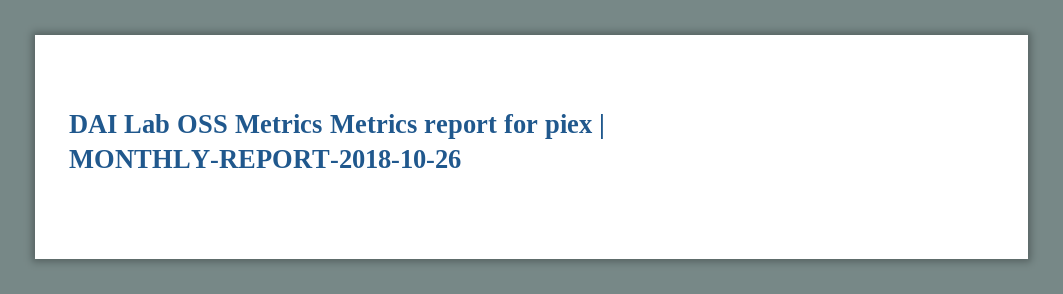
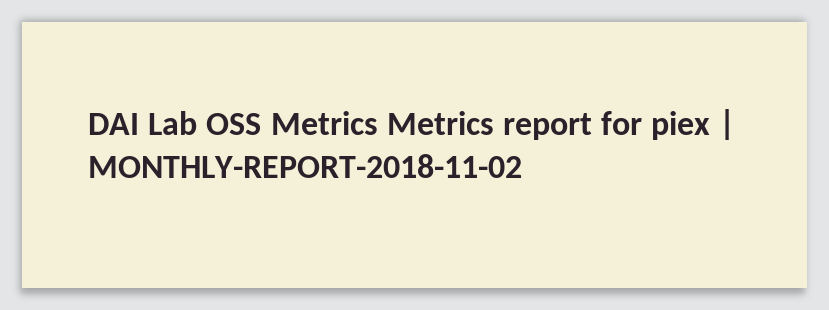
- DAI Lab OSS Metrics Metrics report for piex | MONTHLY-REPORT-2018-10-26
+ DAI Lab OSS Metrics Metrics report for piex | MONTHLY-REPORT-2018-11-02

